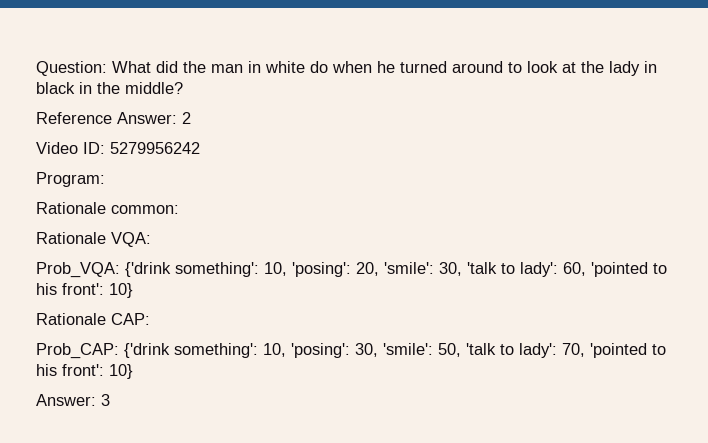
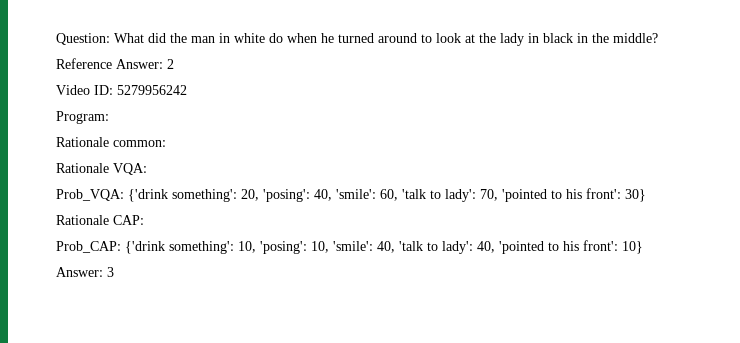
- Prob_VQA: {'drink something': 10, 'posing': 20, 'smile': 30, 'talk to lady': 60, 'pointed to his front': 10}
+ Prob_VQA: {'drink something': 20, 'posing': 40, 'smile': 60, 'talk to lady': 70, 'pointed to his front': 30}
- Prob_CAP: {'drink something': 10, 'posing': 30, 'smile': 50, 'talk to lady': 70, 'pointed to his front': 10}
+ Prob_CAP: {'drink something': 10, 'posing': 10, 'smile': 40, 'talk to lady': 40, 'pointed to his front': 10}

